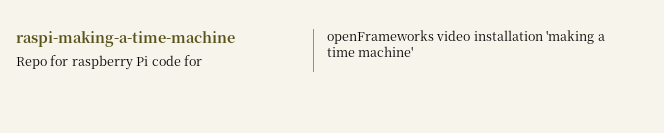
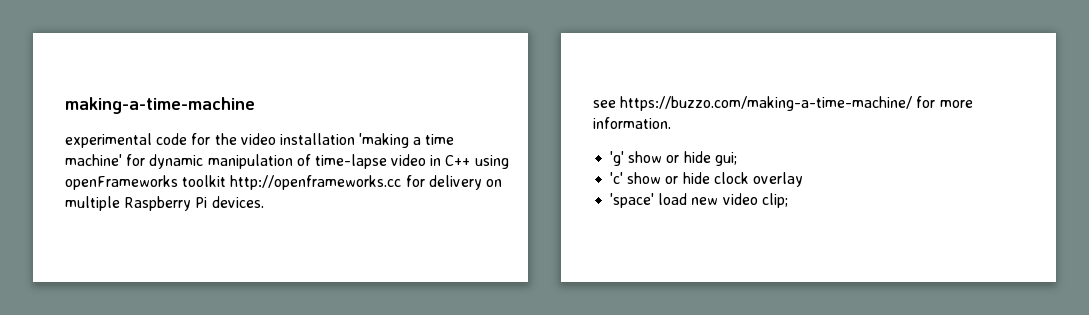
- raspi-making-a-time-machine
- Repo for raspberry Pi code for openFrameworks video installation 'making a time machine'
+ making-a-time-machine
+ experimental code for the video installation 'making a time machine' for dynamic manipulation of time-lapse video in C++ using openFrameworks toolkit http://openframeworks.cc for delivery on multiple Raspberry Pi devices.
+ see https://buzzo.com/making-a-time-machine/ for more information.
+ 'g' show or hide gui;
+ 'c' show or hide clock overlay
+ 'space' load new video clip;

